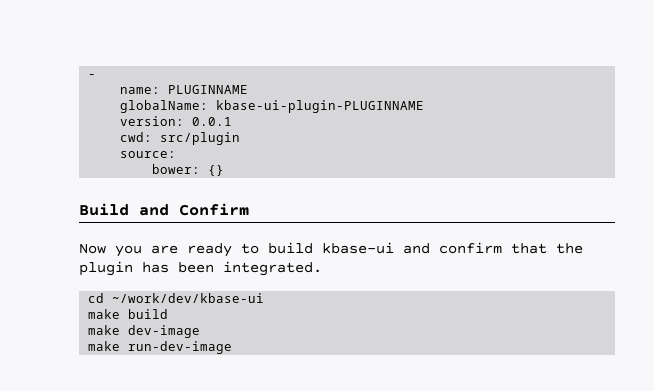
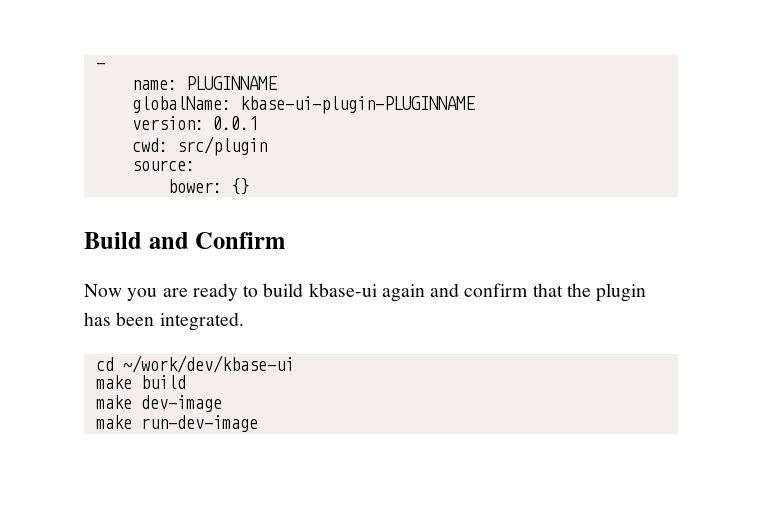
- Now you are ready to build kbase-ui and confirm that the plugin has been integrated.
+ Now you are ready to build kbase-ui again and confirm that the plugin has been integrated.

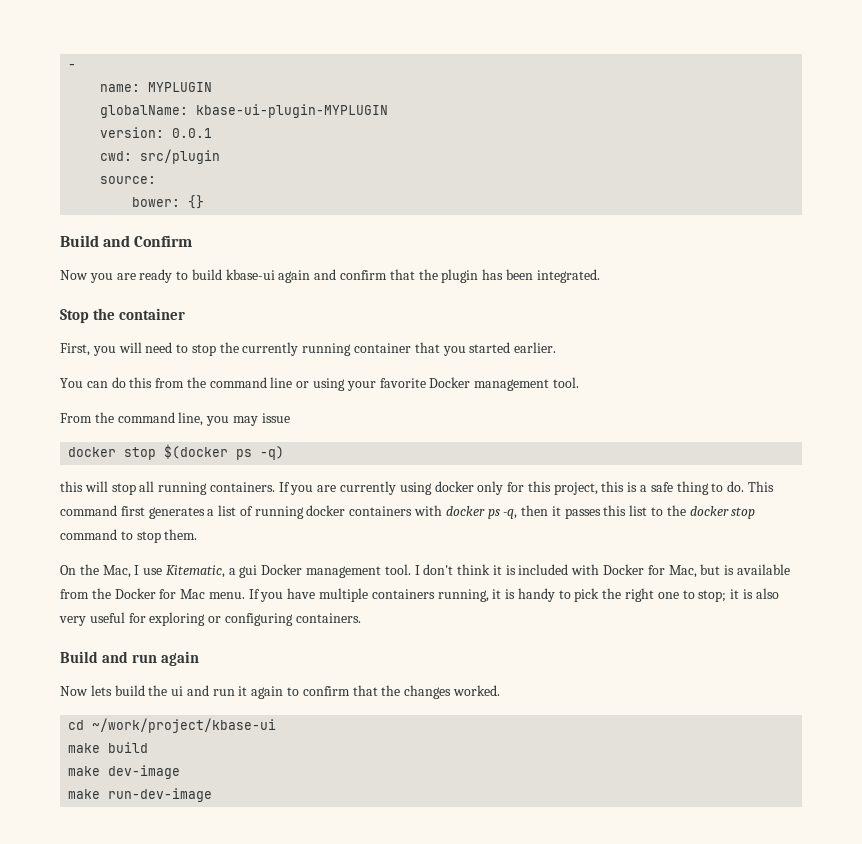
- name: PLUGINNAME
+ name: MYPLUGIN
- globalName: kbase-ui-plugin-PLUGINNAME
+ globalName: kbase-ui-plugin-MYPLUGIN
+ Stop the container
+ First, you will need to stop the currently running container that you started earlier.
+ You can do this from the command line or using your favorite Docker management tool.
+ From the command line, you may issue
+ docker stop $(docker ps -q)
+ this will stop all running containers. If you are currently using docker only for this project, this is a safe thing to do. This command first generates a list of running docker containers with docker ps -q, then it passes this list to the docker stop command to stop them.
+ On the Mac, I use Kitematic, a gui Docker management tool. I don't think it is included with Docker for Mac, but is available from the Docker for Mac menu. If you have multiple containers running, it is handy to pick the right one to stop; it is also very useful for exploring or configuring containers.
+ Build and run again
+ Now lets build the ui and run it again to confirm that the changes worked.
- cd ~/work/dev/kbase-ui
+ cd ~/work/project/kbase-ui

